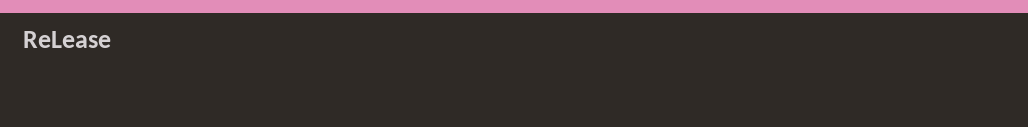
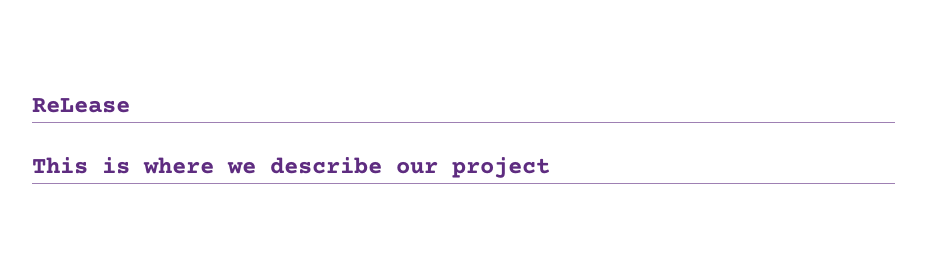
+ This is where we describe our project

